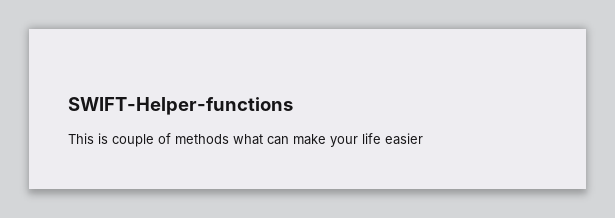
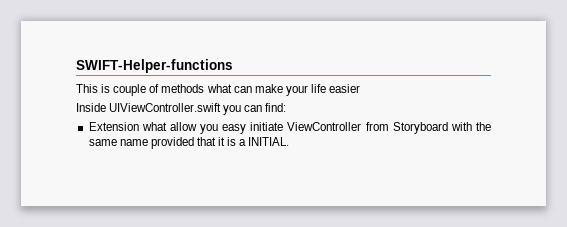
+ Inside UIViewController.swift you can find:
+ Extension what allow you easy initiate ViewController from Storyboard with the same name provided that it is a INITIAL.

